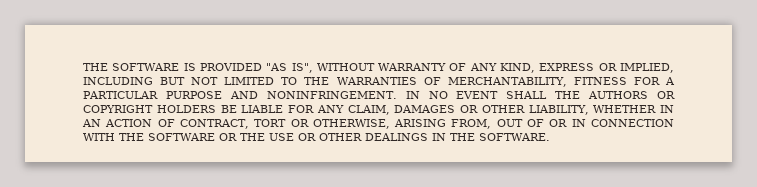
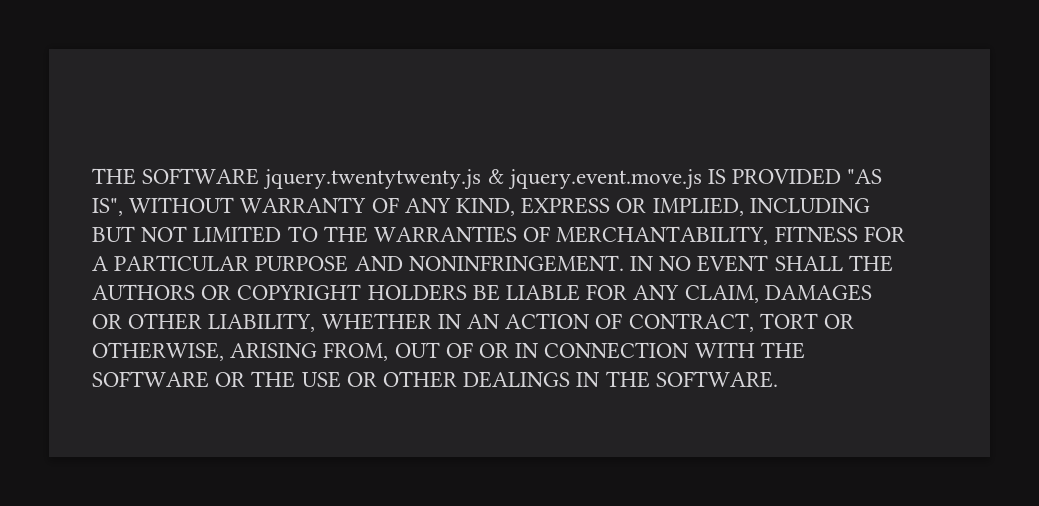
- THE SOFTWARE IS PROVIDED "AS IS", WITHOUT WARRANTY OF ANY KIND, EXPRESS OR IMPLIED, INCLUDING BUT NOT LIMITED TO THE WARRANTIES OF MERCHANTABILITY, FITNESS FOR A PARTICULAR PURPOSE AND NONINFRINGEMENT.
+ THE SOFTWARE jquery.twentytwenty.js & jquery.event.move.js IS PROVIDED "AS IS", WITHOUT WARRANTY OF ANY KIND, EXPRESS OR IMPLIED, INCLUDING BUT NOT LIMITED TO THE WARRANTIES OF MERCHANTABILITY, FITNESS FOR A PARTICULAR PURPOSE AND NONINFRINGEMENT.

